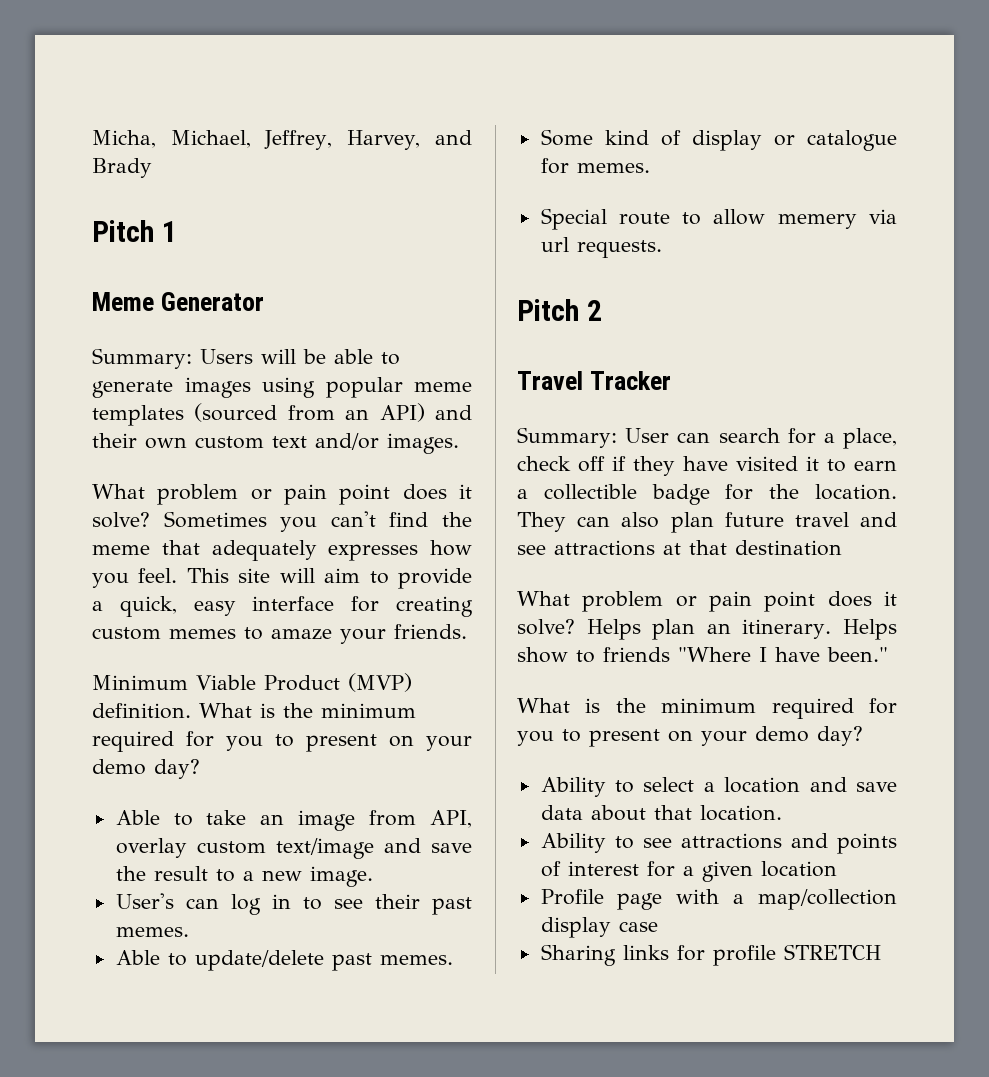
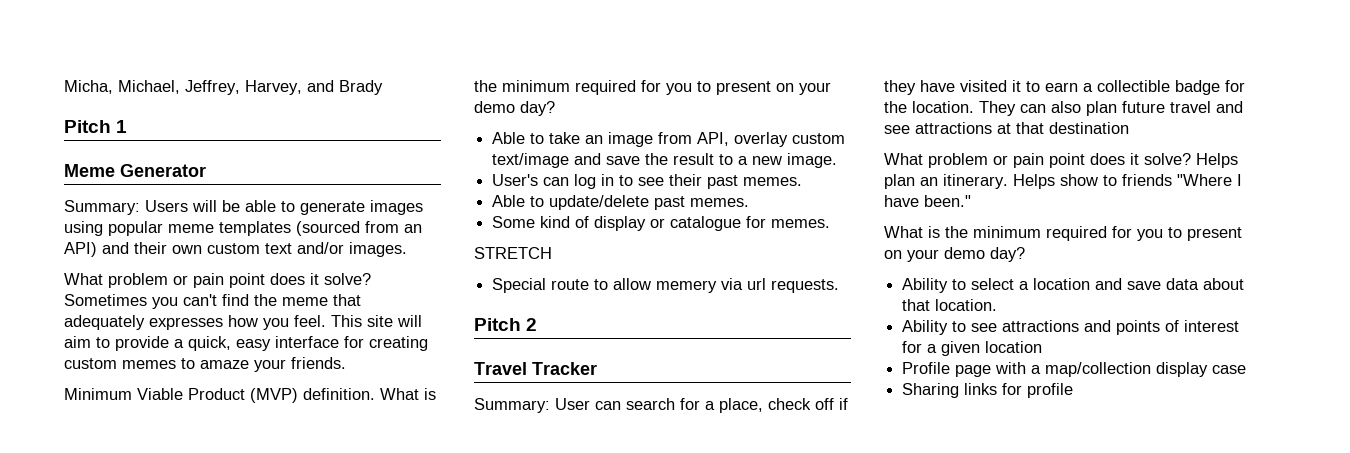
+ STRETCH
- Sharing links for profile STRETCH
+ Sharing links for profile

